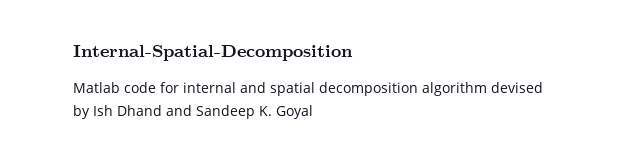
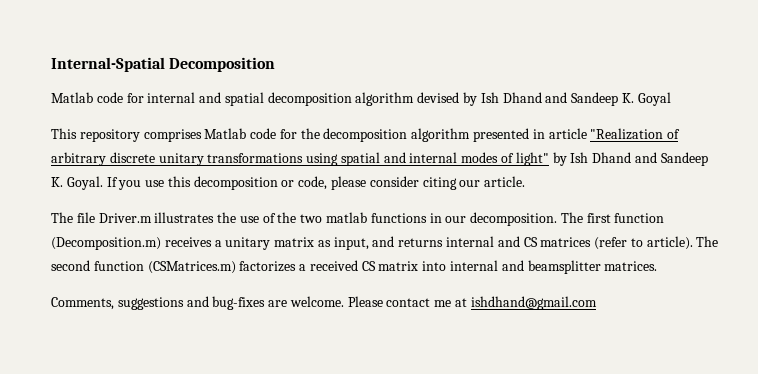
- Internal-Spatial-Decomposition
+ Internal-Spatial Decomposition
+ This repository comprises Matlab code for the decomposition algorithm presented in article "Realization of arbitrary discrete unitary transformations using spatial and internal modes of light" by Ish Dhand and Sandeep K. Goyal. If you use this decomposition or code, please consider citing our article.
+ The file Driver.m illustrates the use of the two matlab functions in our decomposition. The first function (Decomposition.m) receives a unitary matrix as input, and returns internal and CS matrices (refer to article). The second function (CSMatrices.m) factorizes a received CS matrix into internal and beamsplitter matrices.
+ Comments, suggestions and bug-fixes are welcome. Please contact me at ishdhand@gmail.com

